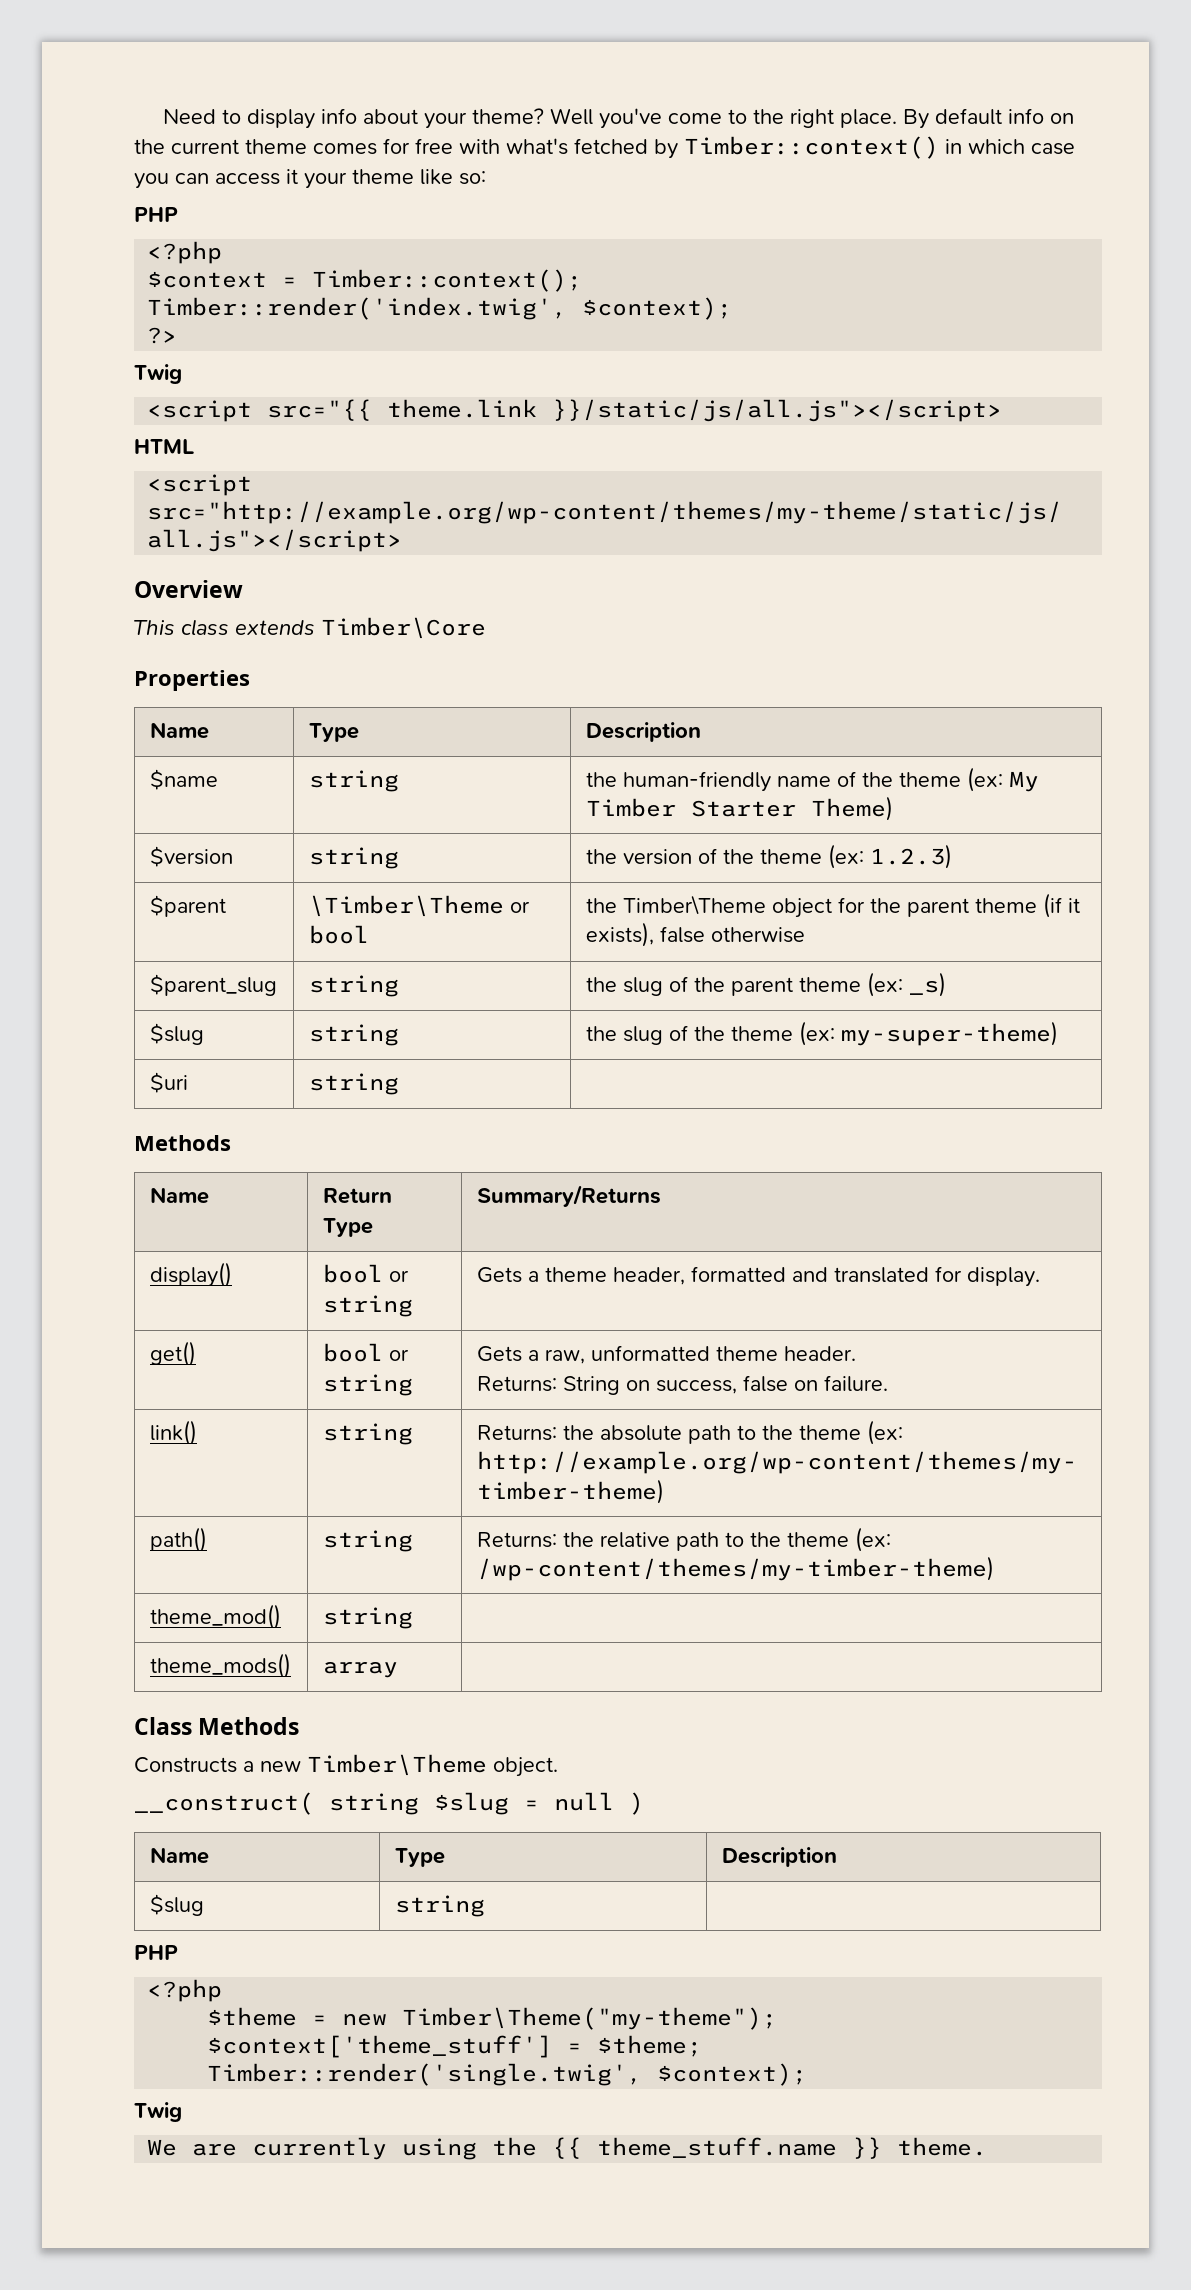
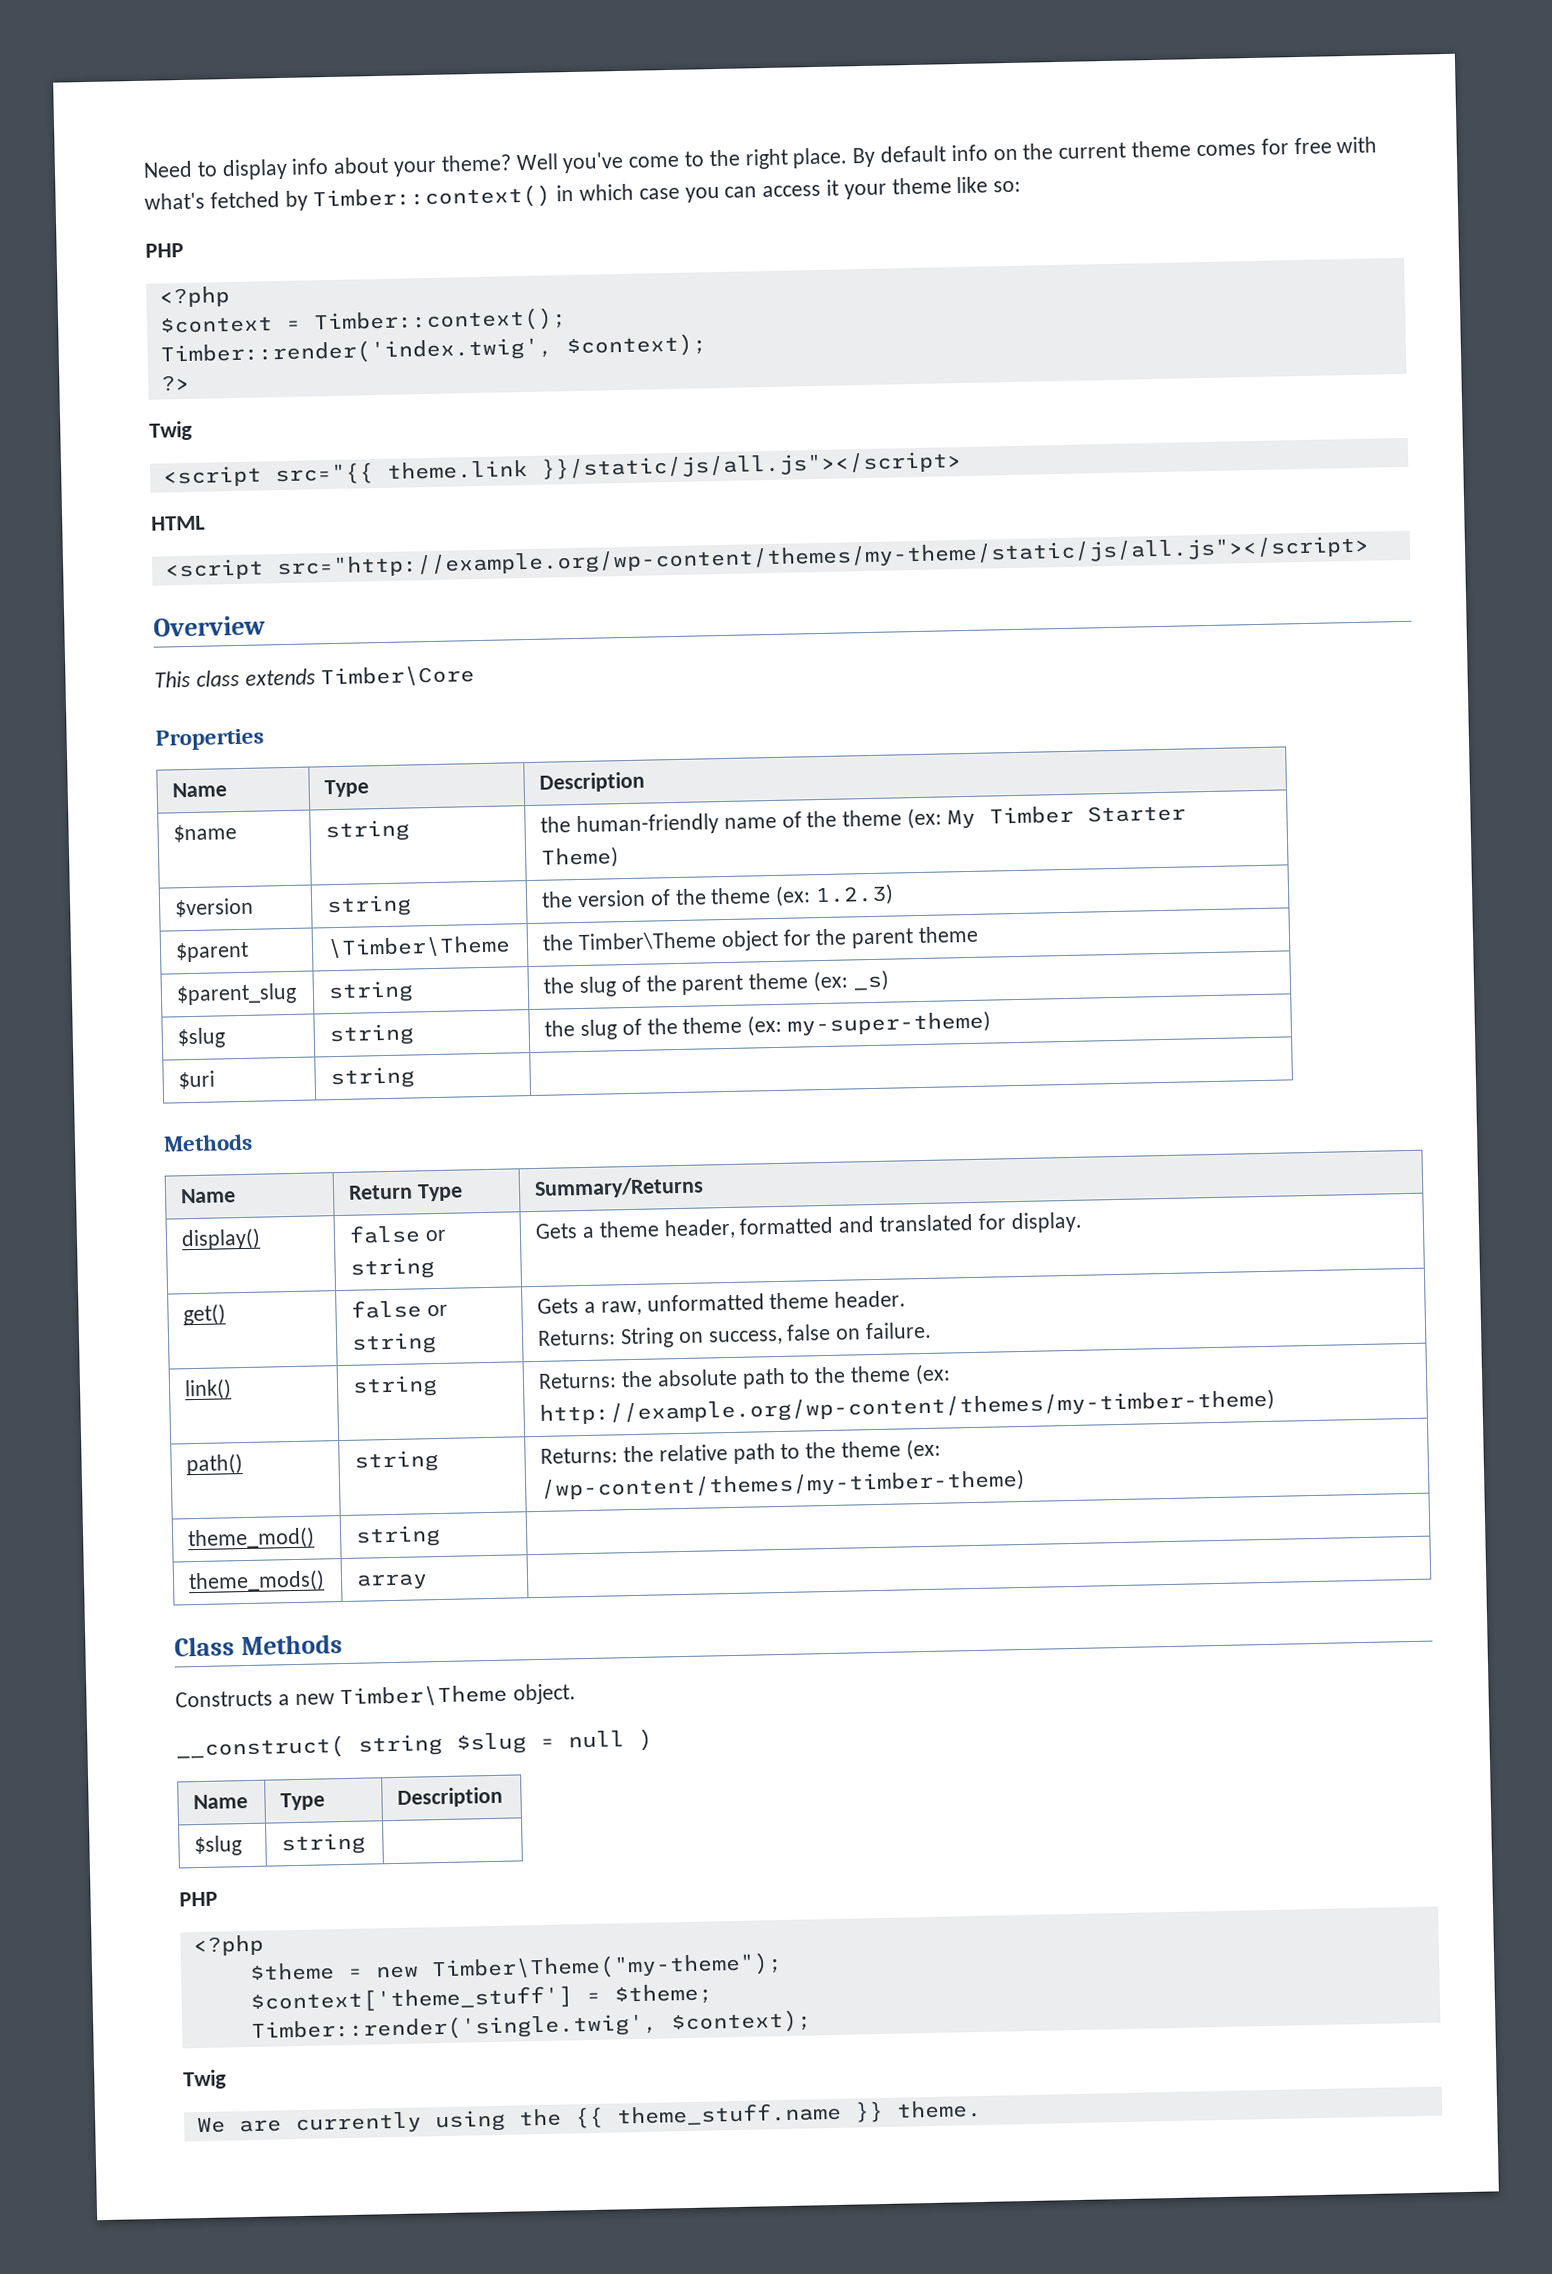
- $parent | \Timber\Theme or bool | the Timber\Theme object for the parent theme (if it exists), false otherwise
+ $parent | \Timber\Theme | the Timber\Theme object for the parent theme
- display() | bool or string | Gets a theme header, formatted and translated for display.
+ display() | false or string | Gets a theme header, formatted and translated for display.
- get() | bool or string | Gets a raw, unformatted theme header.
+ get() | false or string | Gets a raw, unformatted theme header.

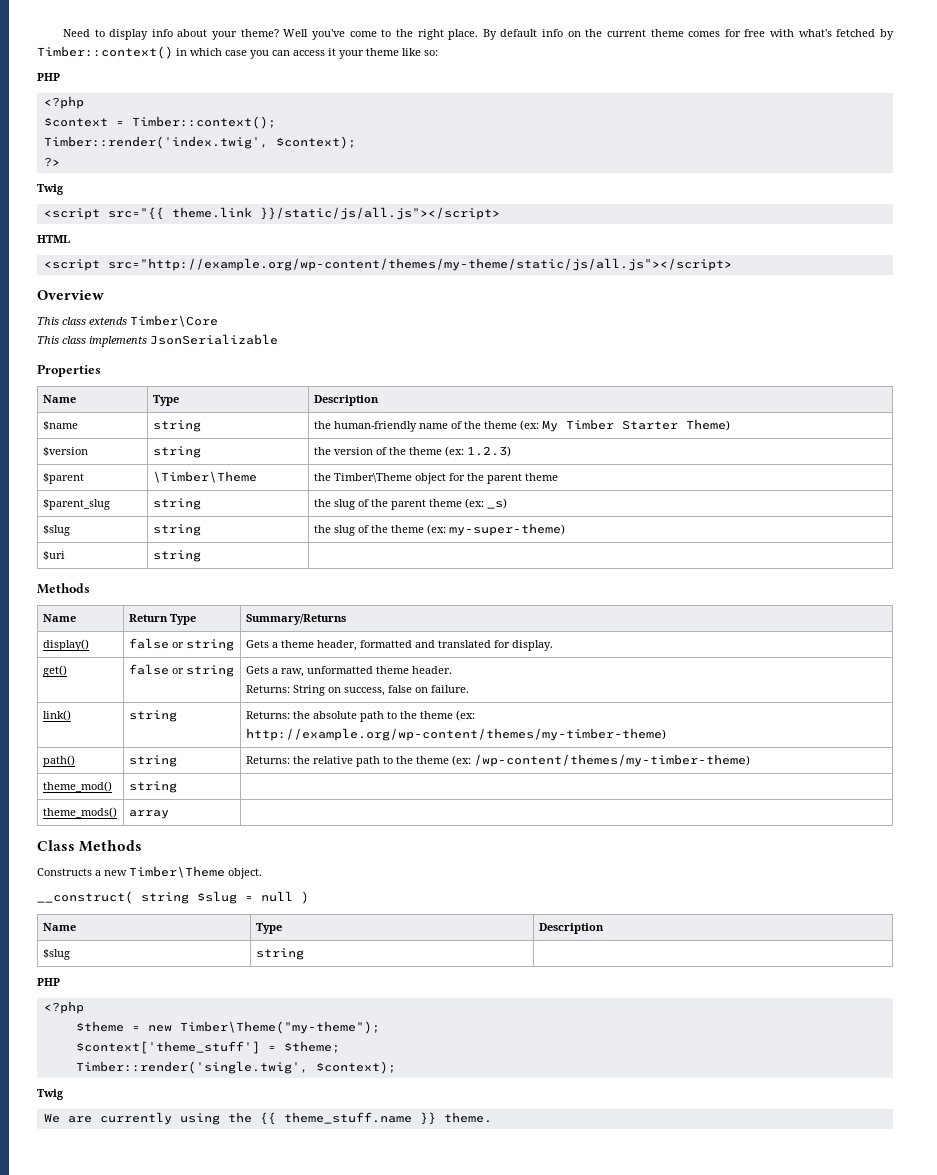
+ This class implements JsonSerializable

